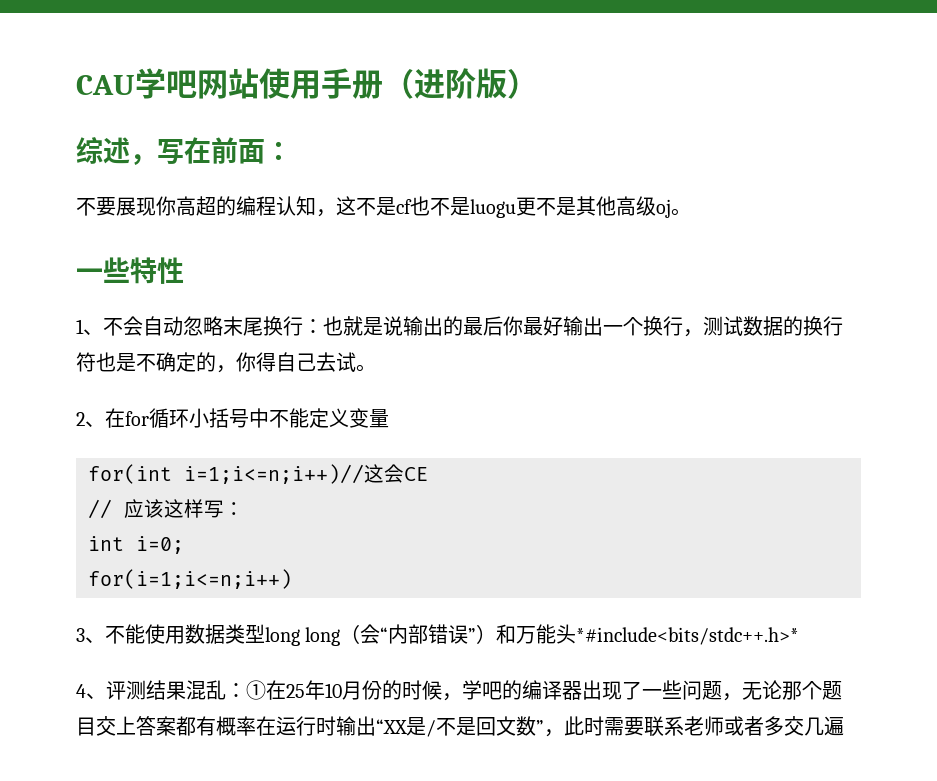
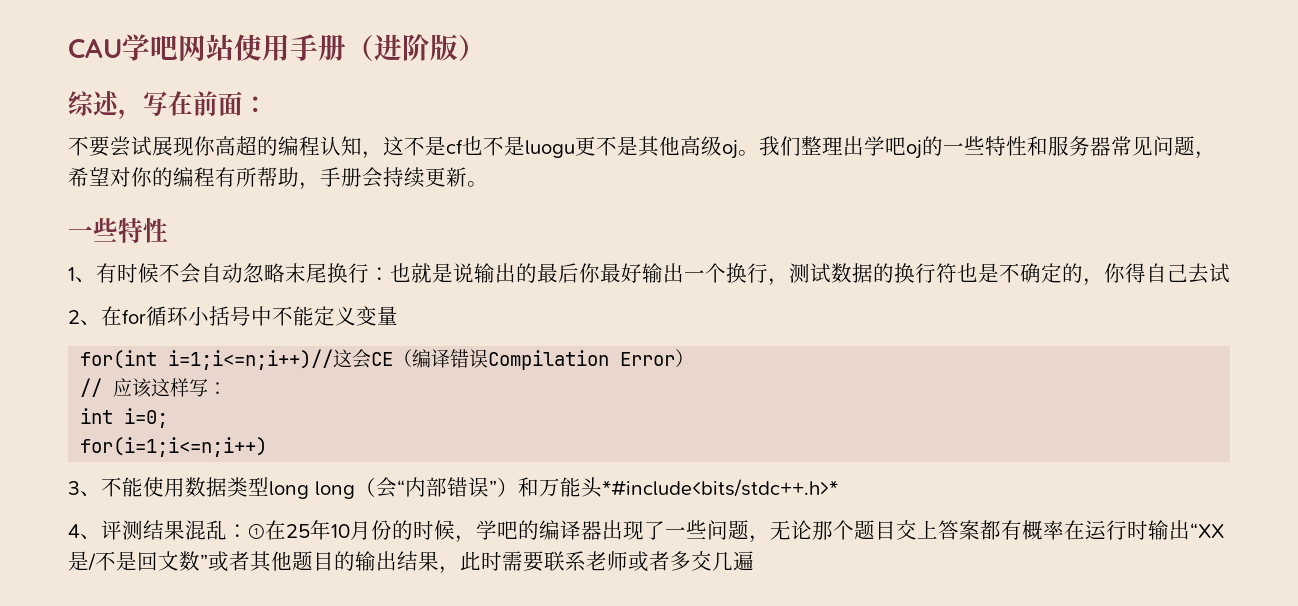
- 不要展现你高超的编程认知，这不是cf也不是luogu更不是其他高级oj。
+ 不要尝试展现你高超的编程认知，这不是cf也不是luogu更不是其他高级oj。我们整理出学吧oj的一些特性和服务器常见问题，希望对你的编程有所帮助，手册会持续更新。
- 1、不会自动忽略末尾换行：也就是说输出的最后你最好输出一个换行，测试数据的换行符也是不确定的，你得自己去试。
+ 1、有时候不会自动忽略末尾换行：也就是说输出的最后你最好输出一个换行，测试数据的换行符也是不确定的，你得自己去试
- for(int i=1;i<=n;i++)//这会CE
+ for(int i=1;i<=n;i++)//这会CE（编译错误Compilation Error）
- 4、评测结果混乱：①在25年10月份的时候，学吧的编译器出现了一些问题，无论那个题目交上答案都有概率在运行时输出“XX是/不是回文数”，此时需要联系老师或者多交几遍
+ 4、评测结果混乱：①在25年10月份的时候，学吧的编译器出现了一些问题，无论那个题目交上答案都有概率在运行时输出“XX是/不是回文数”或者其他题目的输出结果，此时需要联系老师或者多交几遍

